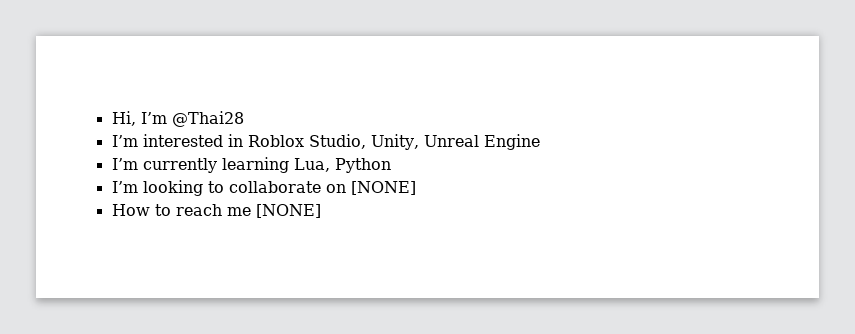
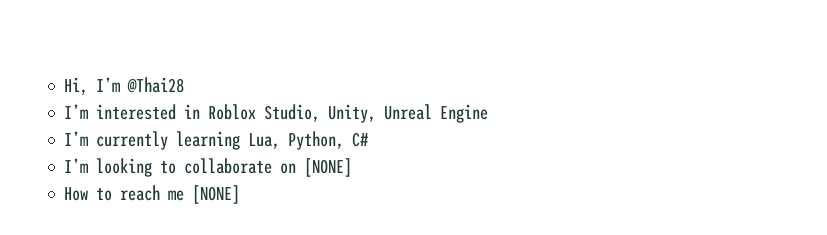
- I’m currently learning Lua, Python
+ I’m currently learning Lua, Python, C#

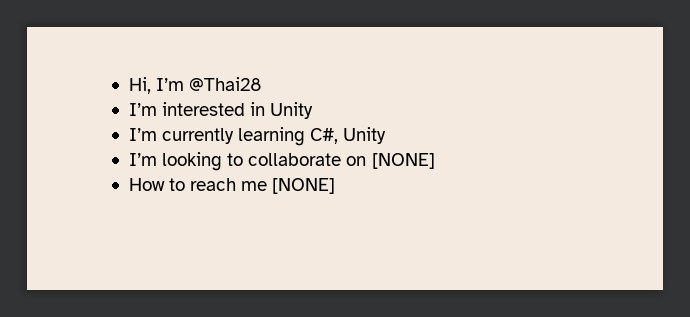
- I’m interested in Roblox Studio, Unity, Unreal Engine
+ I’m interested in Unity
- I’m currently learning Lua, Python, C#
+ I’m currently learning C#, Unity

